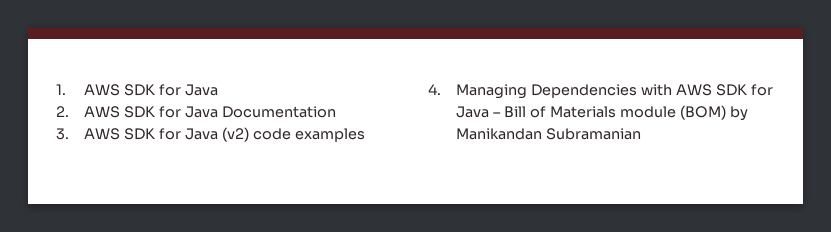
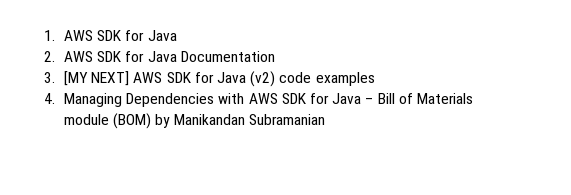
- 3. AWS SDK for Java (v2) code examples
+ 3. [MY NEXT] AWS SDK for Java (v2) code examples

